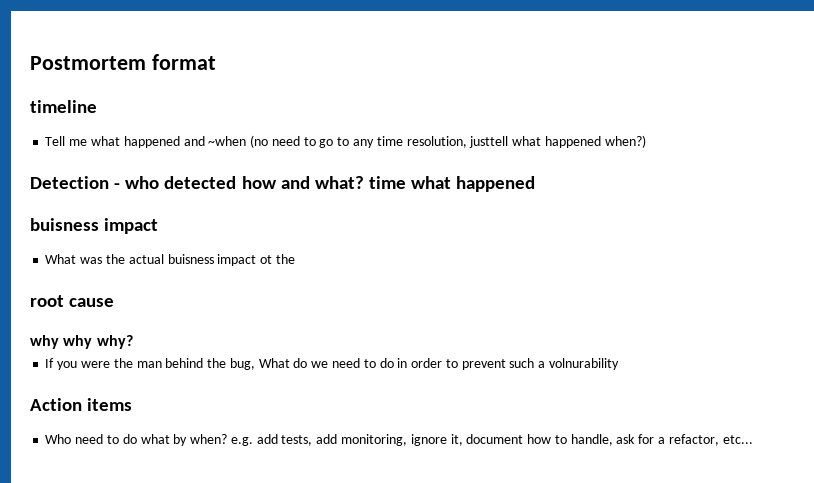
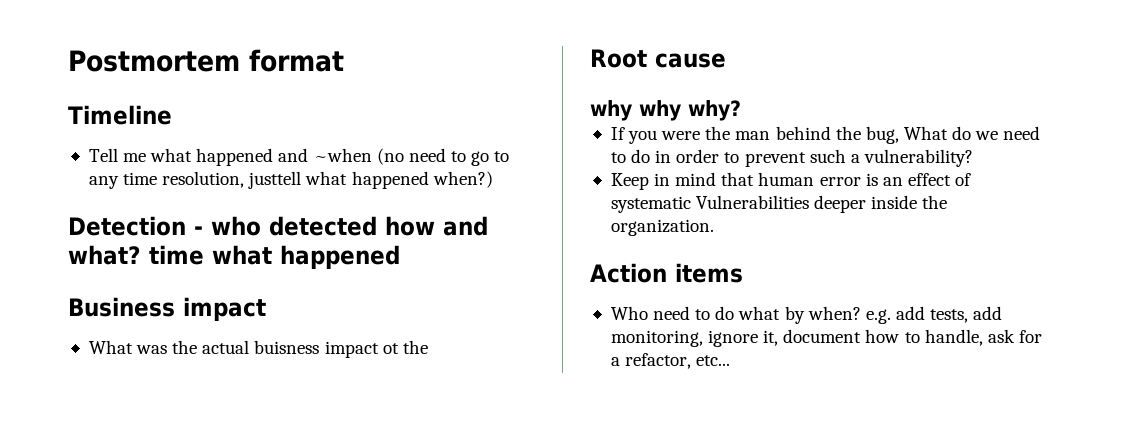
- timeline
+ Timeline
  Detection - who detected how and what? time what happened
- buisness impact
+ Business impact
- root cause
+ Root cause
- If you were the man behind the bug, What do we need to do in order to prevent such a volnurability
+ If you were the man behind the bug, What do we need to do in order to prevent such a vulnerability?
+ Keep in mind that human error is an effect of systematic Vulnerabilities deeper inside the organization.

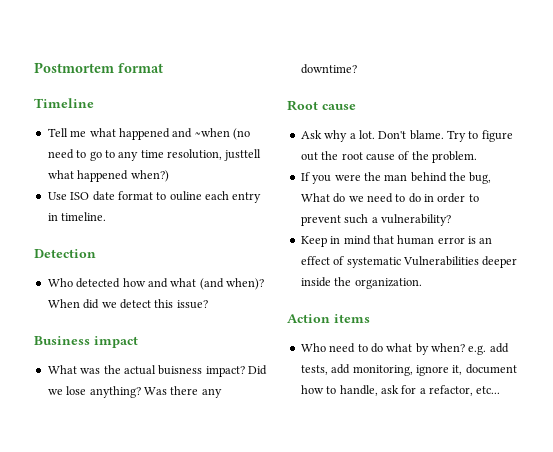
+ Use ISO date format to ouline each entry in timeline.
- Detection - who detected how and what? time what happened
+ Detection
+ Who detected how and what (and when)? When did we detect this issue?
- What was the actual buisness impact ot the
+ What was the actual buisness impact? Did we lose anything? Was there any downtime?
  Root cause
- why why why?
+ Ask why a lot. Don't blame. Try to figure out the root cause of the problem.

